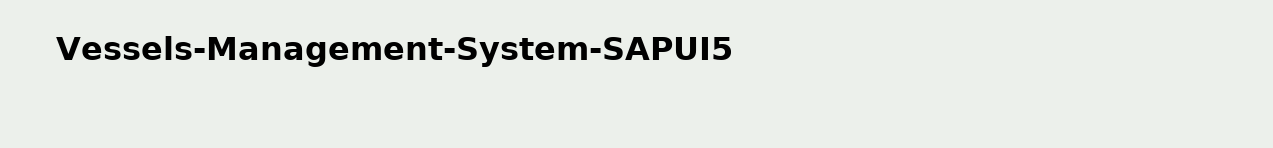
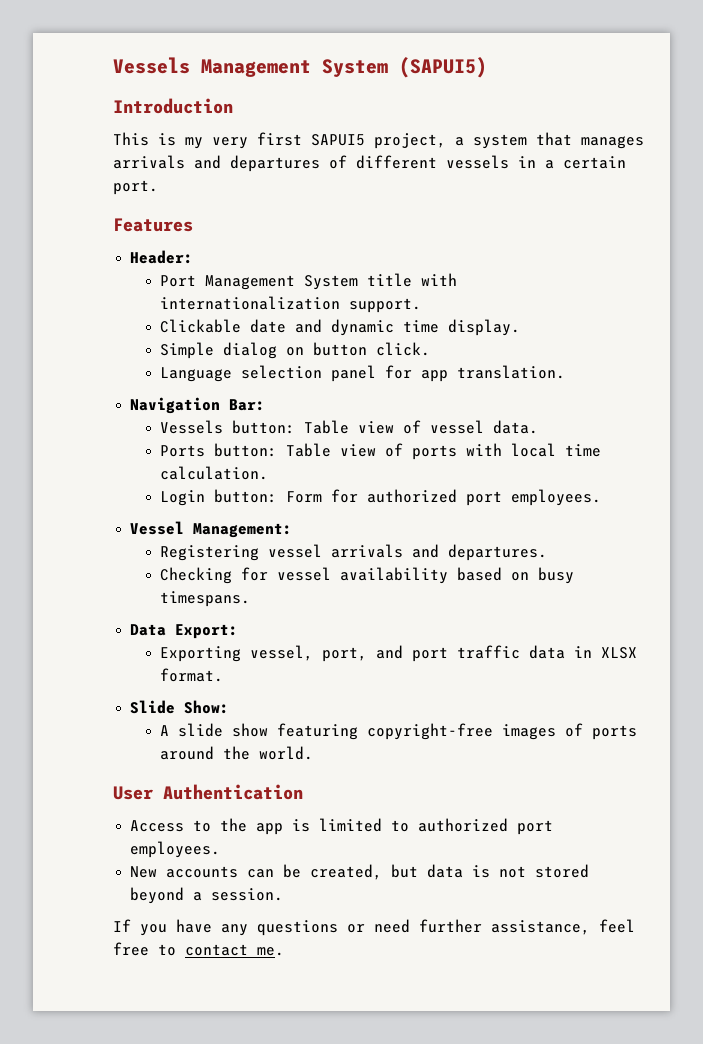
- Vessels-Management-System-SAPUI5
+ Vessels Management System (SAPUI5)
+ Introduction
+ This is my very first SAPUI5 project, a system that manages arrivals and departures of different vessels in a certain port.
+ Features
+ Header:
+ Port Management System title with internationalization support.
+ Clickable date and dynamic time display.
+ Simple dialog on button click.
+ Language selection panel for app translation.
+ Navigation Bar:
+ Vessels button: Table view of vessel data.
+ Ports button: Table view of ports with local time calculation.
+ Login button: Form for authorized port employees.
+ Vessel Management:
+ Registering vessel arrivals and departures.
+ Checking for vessel availability based on busy timespans.
+ Data Export:
+ Exporting vessel, port, and port traffic data in XLSX format.
+ Slide Show:
+ A slide show featuring copyright-free images of ports around the world.
+ User Authentication
+ Access to the app is limited to authorized port employees.
+ New accounts can be created, but data is not stored beyond a session.
+ If you have any questions or need further assistance, feel free to contact me.

